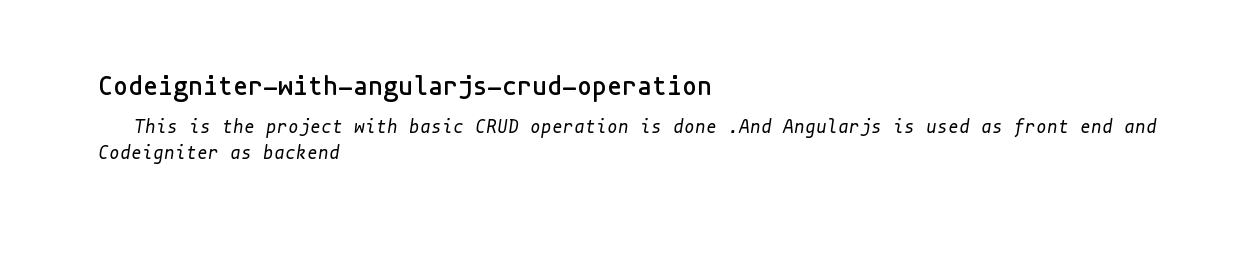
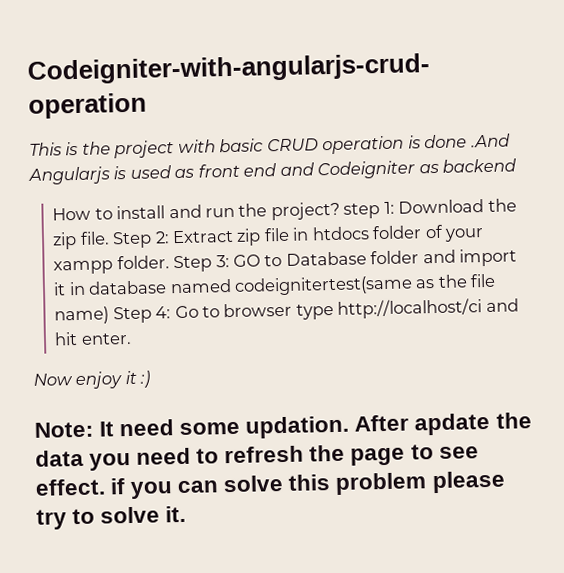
+ How to install and run the project? step 1: Download the zip file. Step 2: Extract zip file in htdocs folder of your xampp folder. Step 3: GO to Database folder and import it in database named codeignitertest(same as the file name) Step 4: Go to browser type http://localhost/ci and hit enter.
+ Now enjoy it :)
+ Note: It need some updation. After apdate the data you need to refresh the page to see effect. if you can solve this problem please try to solve it.

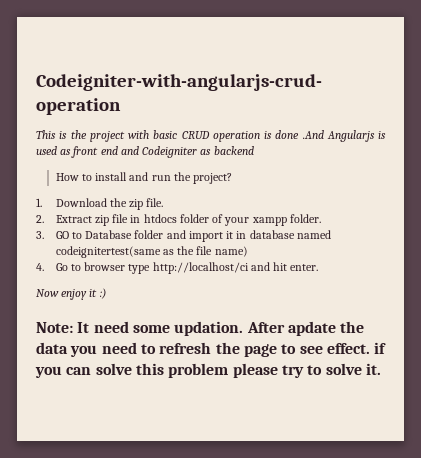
- How to install and run the project? step 1: Download the zip file. Step 2: Extract zip file in htdocs folder of your xampp folder. Step 3: GO to Database folder and import it in database named codeignitertest(same as the file name) Step 4: Go to browser type http://localhost/ci and hit enter.
+ How to install and run the project?
+ 1. Download the zip file.
+ 2. Extract zip file in htdocs folder of your xampp folder.
+ 3. GO to Database folder and import it in database named codeignitertest(same as the file name)
+ 4. Go to browser type http://localhost/ci and hit enter.

